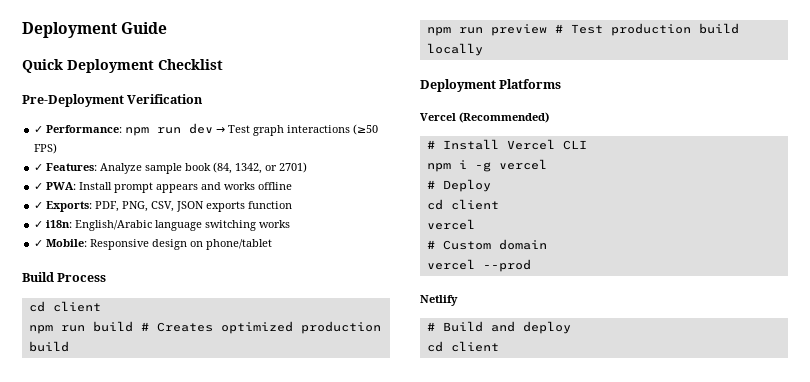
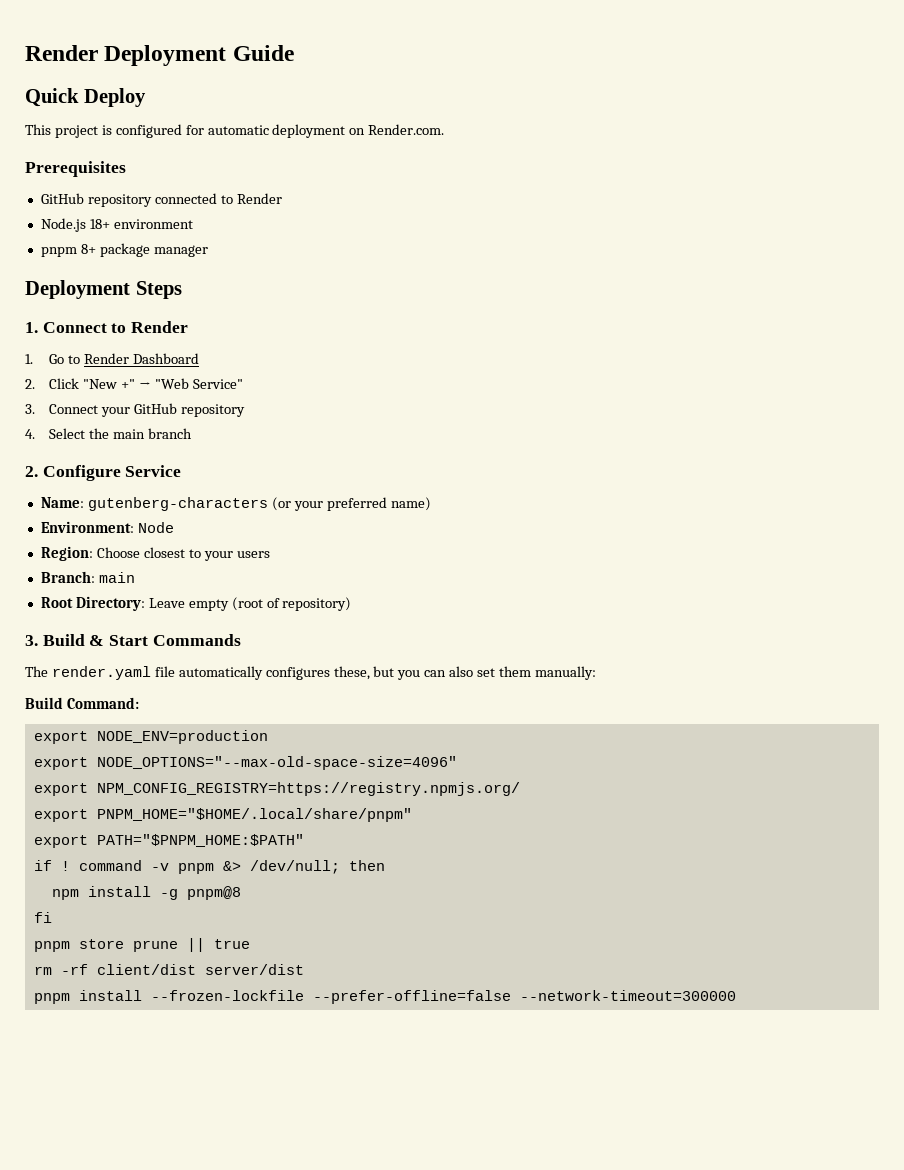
- Deployment Guide
+ Render Deployment Guide
- Quick Deployment Checklist
- Pre-Deployment Verification
- ✓ Performance: npm run dev → Test graph interactions (≥50 FPS)
- ✓ Features: Analyze sample book (84, 1342, or 2701)
- ✓ PWA: Install prompt appears and works offline
- ✓ Exports: PDF, PNG, CSV, JSON exports function
- ✓ i18n: English/Arabic language switching works
- ✓ Mobile: Responsive design on phone/tablet
- Build Process
- cd client
- npm run build # Creates optimized production build
- npm run preview # Test production build locally
- Deployment Platforms
- Vercel (Recommended)
- # Install Vercel CLI
- npm i -g vercel
- # Deploy
- cd client
- vercel
- # Custom domain
- vercel --prod
- Netlify
- # Build and deploy
- cd client
+ Quick Deploy
+ This project is configured for automatic deployment on Render.com.
+ Prerequisites
+ GitHub repository connected to Render
+ Node.js 18+ environment
+ pnpm 8+ package manager
+ Deployment Steps
+ 1. Connect to Render
+ 1. Go to Render Dashboard
+ 2. Click "New +" → "Web Service"
+ 3. Connect your GitHub repository
+ 4. Select the main branch
+ 2. Configure Service
+ Name: gutenberg-characters (or your preferred name)
+ Environment: Node
+ Region: Choose closest to your users
+ Branch: main
+ Root Directory: Leave empty (root of repository)
+ 3. Build & Start Commands
+ The render.yaml file automatically configures these, but you can also set them manually:
+ Build Command:
+ export NODE_ENV=production
+ export NODE_OPTIONS="--max-old-space-size=4096"
+ export NPM_CONFIG_REGISTRY=https://registry.npmjs.org/
+ export PNPM_HOME="$HOME/.local/share/pnpm"
+ export PATH="$PNPM_HOME:$PATH"
+ if ! command -v pnpm &> /dev/null; then
+ npm install -g pnpm@8
+ fi
+ pnpm store prune || true
+ rm -rf client/dist server/dist
+ pnpm install --frozen-lockfile --prefer-offline=false --network-timeout=300000

